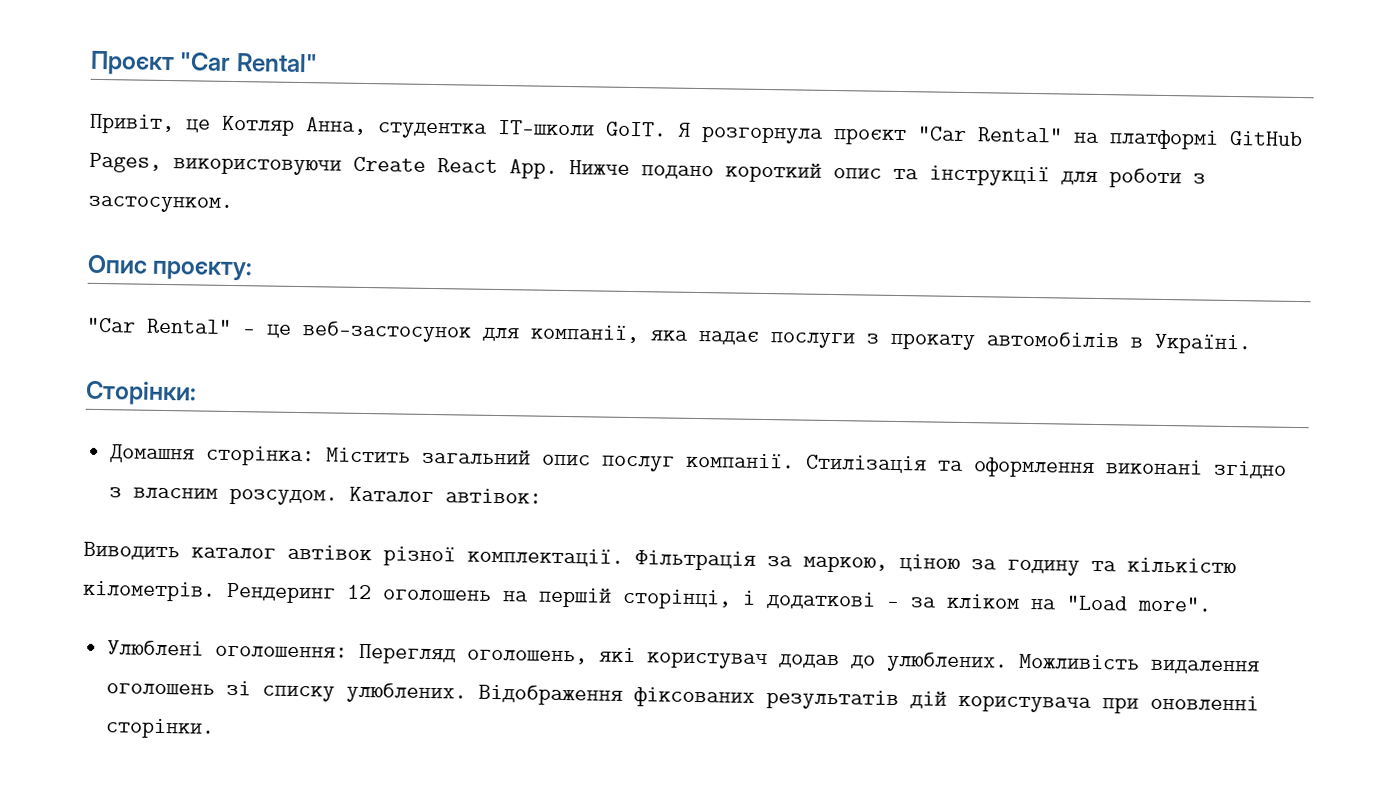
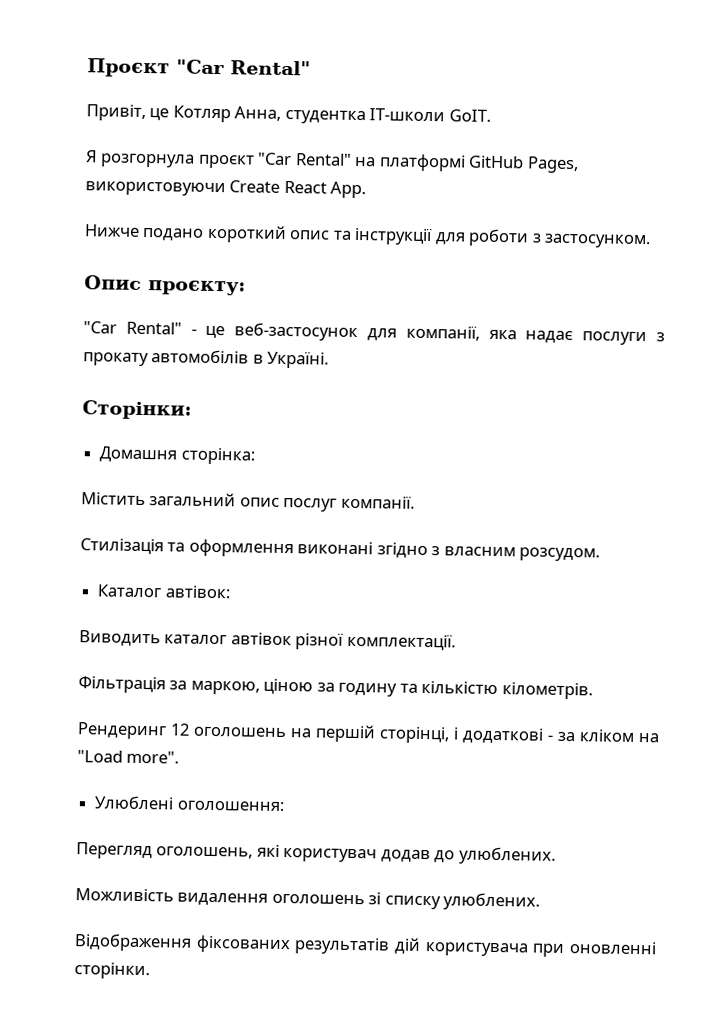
- Привіт, це Котляр Анна, студентка ІТ-школи GoIT. Я розгорнула проєкт "Car Rental" на платформі GitHub Pages, використовуючи Create React App. Нижче подано короткий опис та інструкції для роботи з застосунком.
+ Привіт, це Котляр Анна, студентка ІТ-школи GoIT.
+ Я розгорнула проєкт "Car Rental" на платформі GitHub Pages, використовуючи Create React App.
+ Нижче подано короткий опис та інструкції для роботи з застосунком.
- Домашня сторінка: Містить загальний опис послуг компанії. Стилізація та оформлення виконані згідно з власним розсудом. Каталог автівок:
+ Домашня сторінка:
+ Містить загальний опис послуг компанії.
+ Стилізація та оформлення виконані згідно з власним розсудом.
+ Каталог автівок:
- Виводить каталог автівок різної комплектації. Фільтрація за маркою, ціною за годину та кількістю кілометрів. Рендеринг 12 оголошень на першій сторінці, і додаткові - за кліком на "Load more".
+ Виводить каталог автівок різної комплектації.
+ Фільтрація за маркою, ціною за годину та кількістю кілометрів.
+ Рендеринг 12 оголошень на першій сторінці, і додаткові - за кліком на "Load more".
- Улюблені оголошення: Перегляд оголошень, які користувач додав до улюблених. Можливість видалення оголошень зі списку улюблених. Відображення фіксованих результатів дій користувача при оновленні сторінки.
+ Улюблені оголошення:
+ Перегляд оголошень, які користувач додав до улюблених.
+ Можливість видалення оголошень зі списку улюблених.
+ Відображення фіксованих результатів дій користувача при оновленні сторінки.

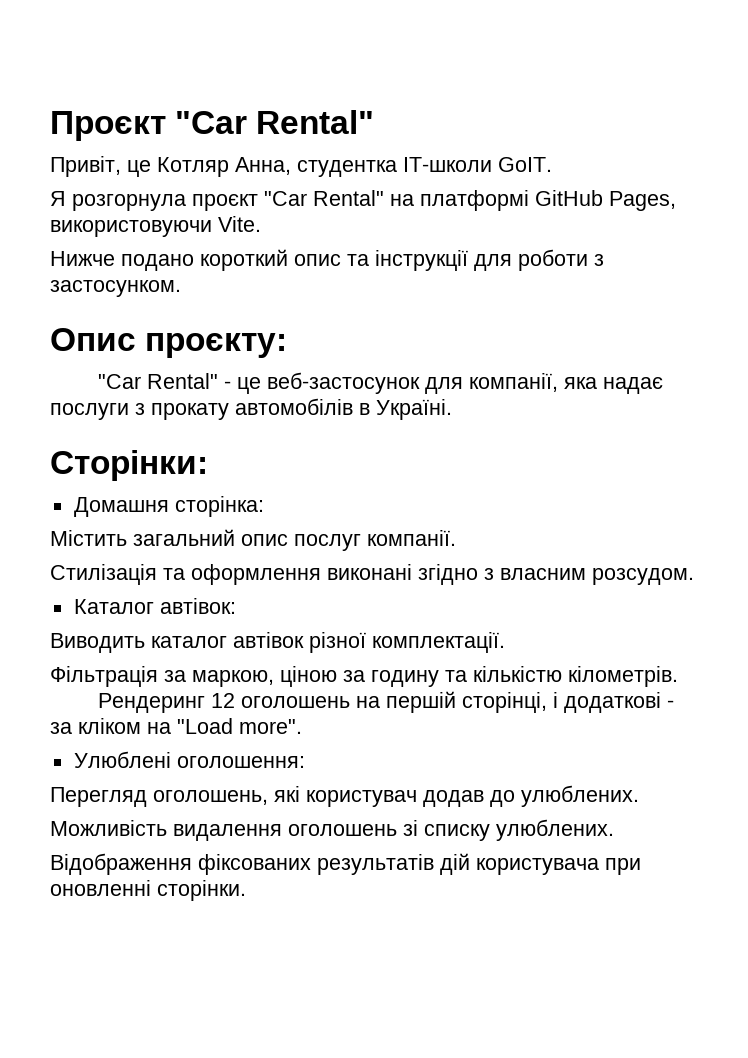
- Я розгорнула проєкт "Car Rental" на платформі GitHub Pages, використовуючи Create React App.
+ Я розгорнула проєкт "Car Rental" на платформі GitHub Pages, використовуючи Vite.

